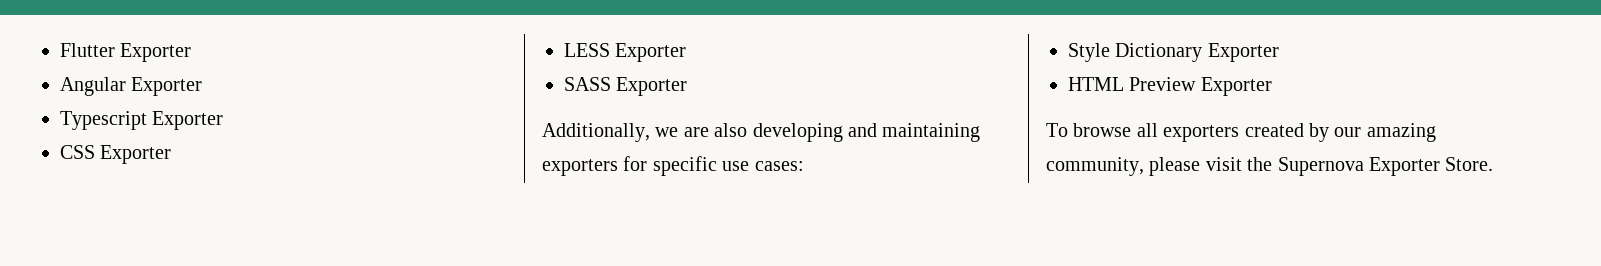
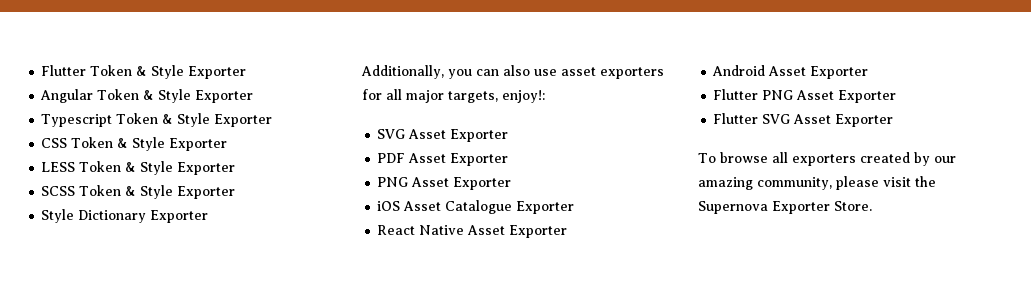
- Flutter Exporter
+ Flutter Token & Style Exporter
- Angular Exporter
+ Angular Token & Style Exporter
- Typescript Exporter
+ Typescript Token & Style Exporter
- CSS Exporter
+ CSS Token & Style Exporter
- LESS Exporter
- SASS Exporter
- Additionally, we are also developing and maintaining exporters for specific use cases:
+ LESS Token & Style Exporter
+ SCSS Token & Style Exporter
  Style Dictionary Exporter
- HTML Preview Exporter
+ Additionally, you can also use asset exporters for all major targets, enjoy!:
+ SVG Asset Exporter
+ PDF Asset Exporter
+ PNG Asset Exporter
+ iOS Asset Catalogue Exporter
+ React Native Asset Exporter
+ Android Asset Exporter
+ Flutter PNG Asset Exporter
+ Flutter SVG Asset Exporter

